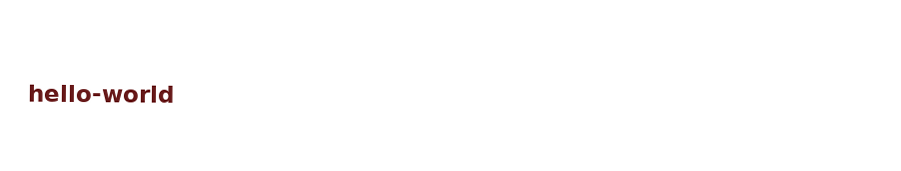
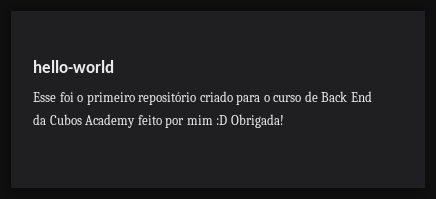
+ Esse foi o primeiro repositório criado para o curso de Back End da Cubos Academy feito por mim :D Obrigada!

